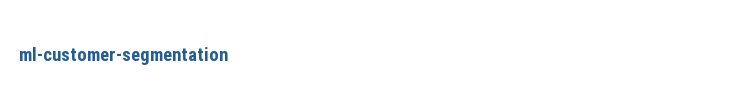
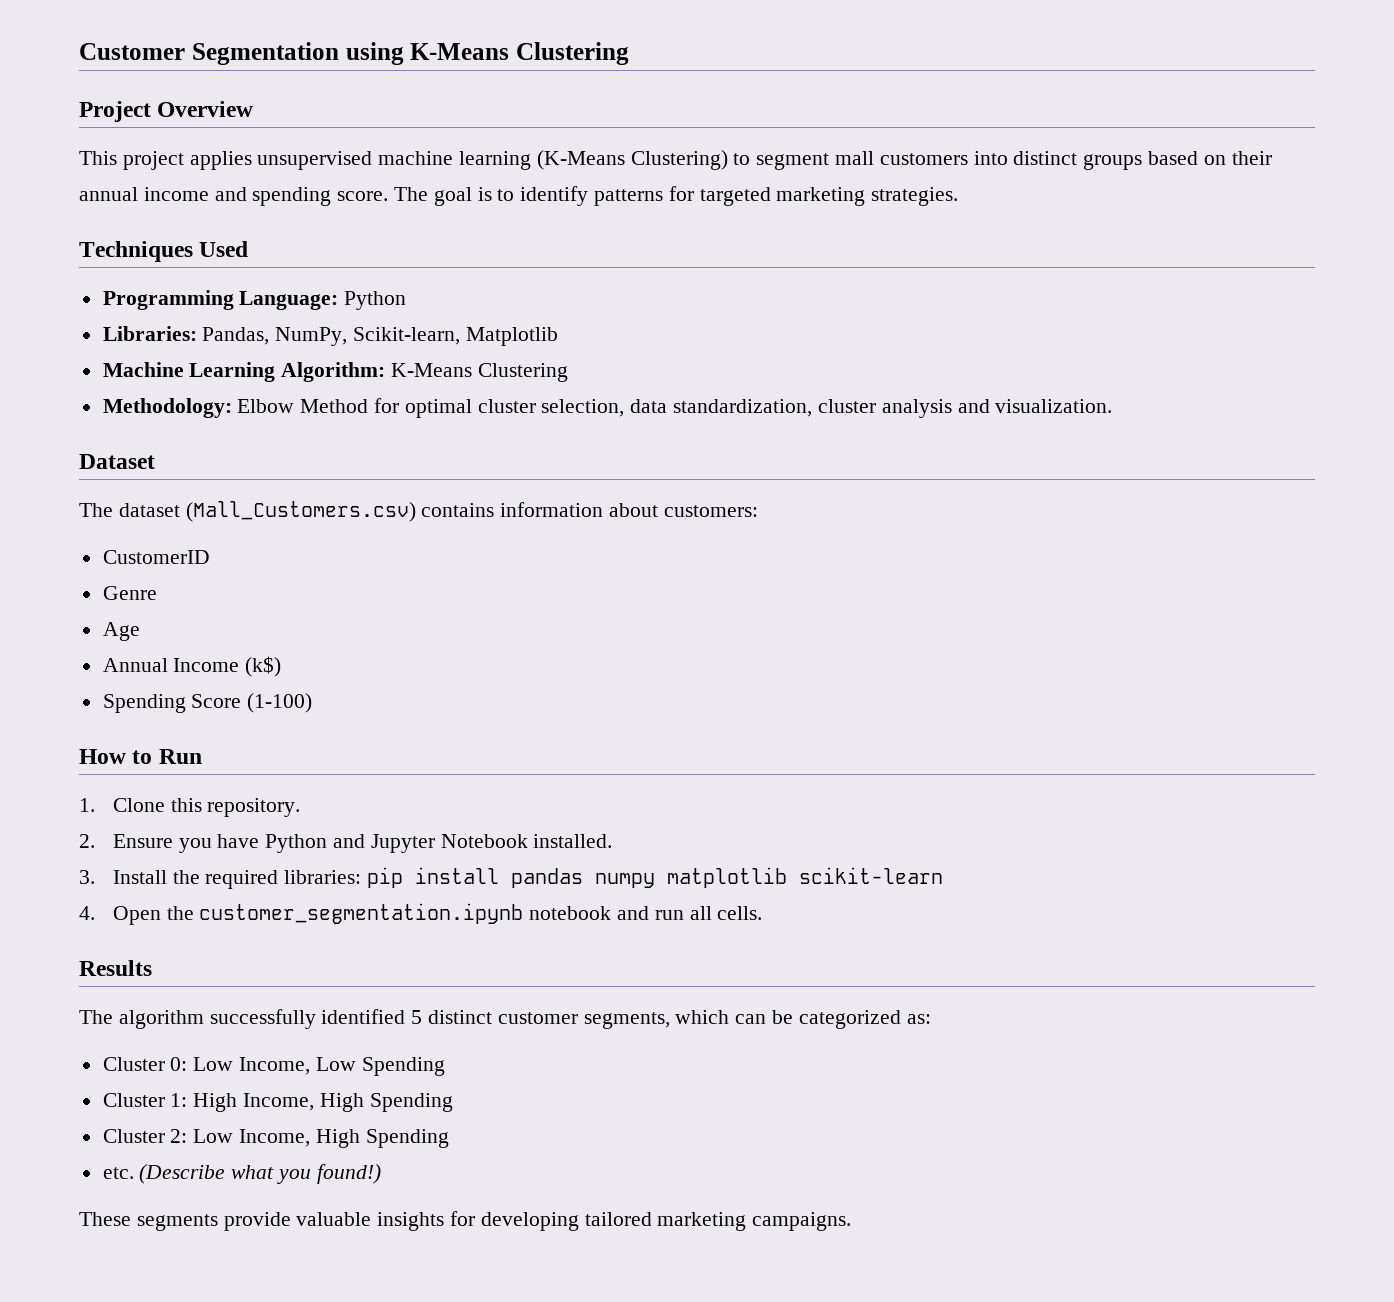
- ml-customer-segmentation
+ Customer Segmentation using K-Means Clustering
+ Project Overview
+ This project applies unsupervised machine learning (K-Means Clustering) to segment mall customers into distinct groups based on their annual income and spending score. The goal is to identify patterns for targeted marketing strategies.
+ Techniques Used
+ Programming Language: Python
+ Libraries: Pandas, NumPy, Scikit-learn, Matplotlib
+ Machine Learning Algorithm: K-Means Clustering
+ Methodology: Elbow Method for optimal cluster selection, data standardization, cluster analysis and visualization.
+ Dataset
+ The dataset (Mall_Customers.csv) contains information about customers:
+ CustomerID
+ Genre
+ Age
+ Annual Income (k$)
+ Spending Score (1-100)
+ How to Run
+ 1. Clone this repository.
+ 2. Ensure you have Python and Jupyter Notebook installed.
+ 3. Install the required libraries: pip install pandas numpy matplotlib scikit-learn
+ 4. Open the customer_segmentation.ipynb notebook and run all cells.
+ Results
+ The algorithm successfully identified 5 distinct customer segments, which can be categorized as:
+ Cluster 0: Low Income, Low Spending
+ Cluster 1: High Income, High Spending
+ Cluster 2: Low Income, High Spending
+ etc. (Describe what you found!)
+ These segments provide valuable insights for developing tailored marketing campaigns.

